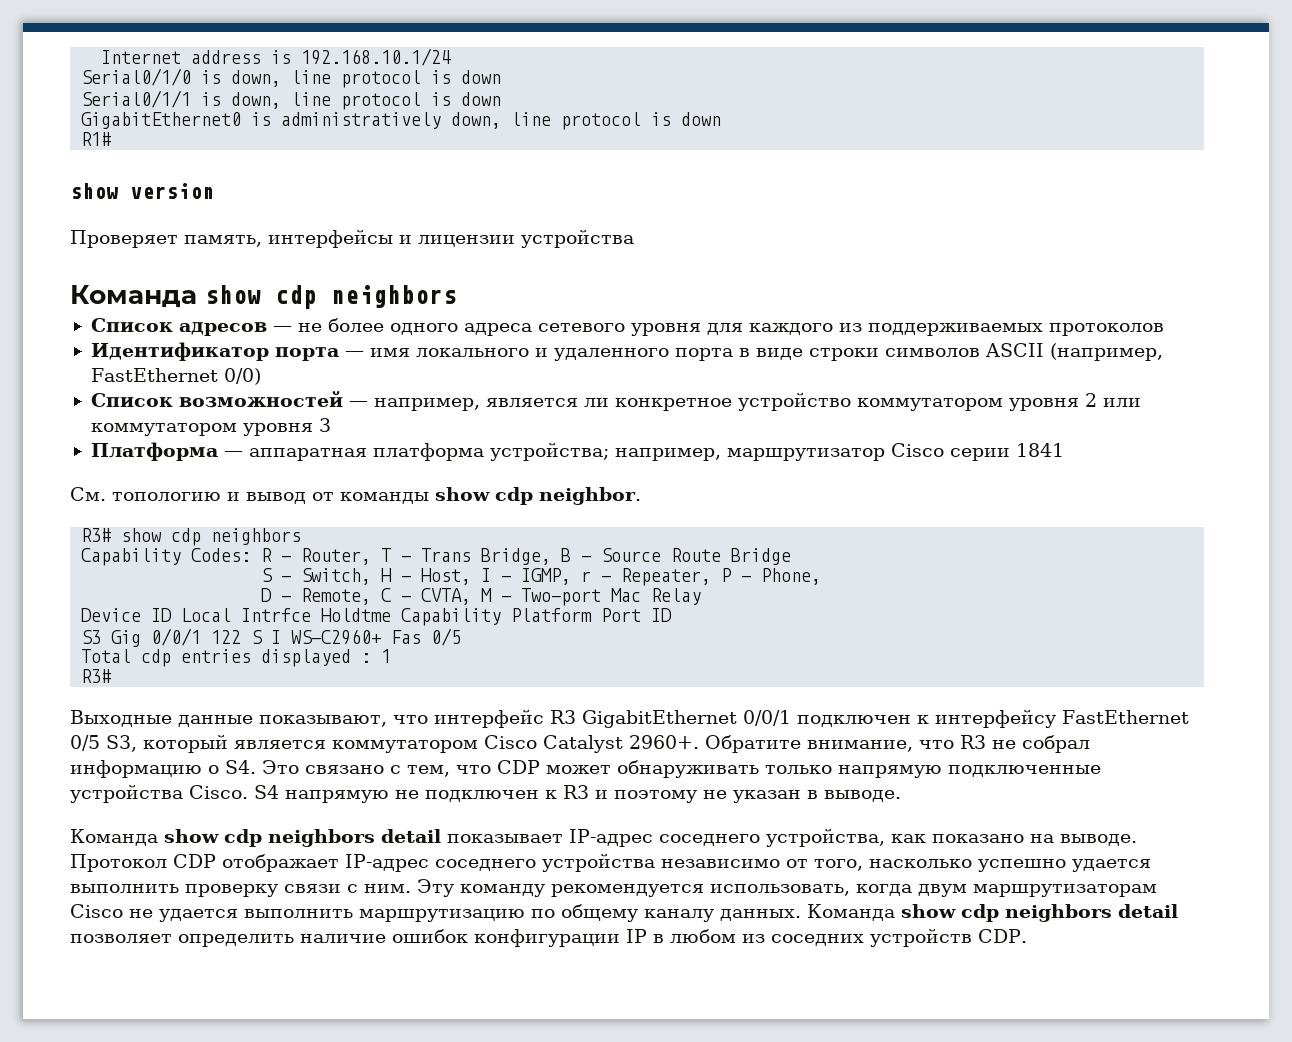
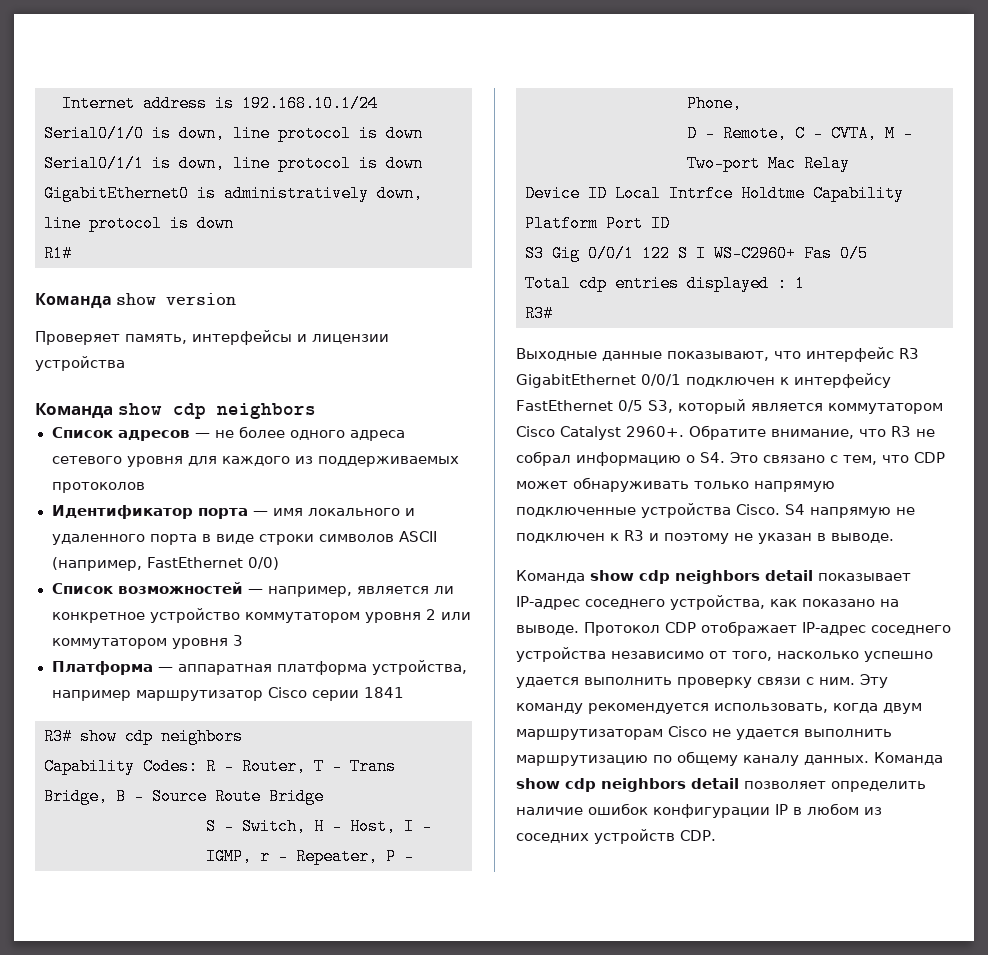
- show version
+ Команда show version
- Платформа — аппаратная платформа устройства; например, маршрутизатор Cisco серии 1841
+ Платформа — аппаратная платформа устройства, например маршрутизатор Cisco серии 1841
- См. топологию и вывод от команды show cdp neighbor.

